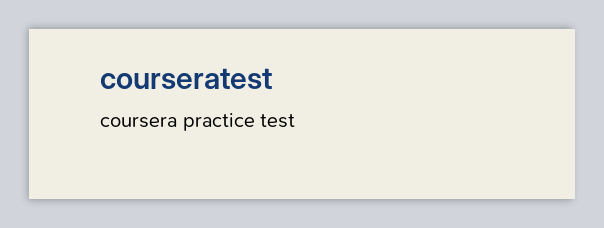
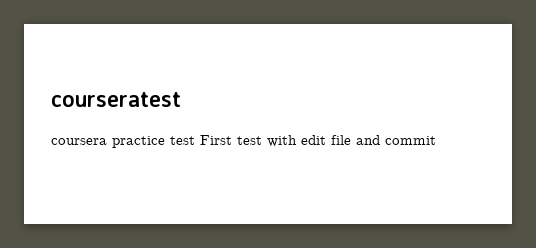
- coursera practice test
+ coursera practice test First test with edit file and commit

